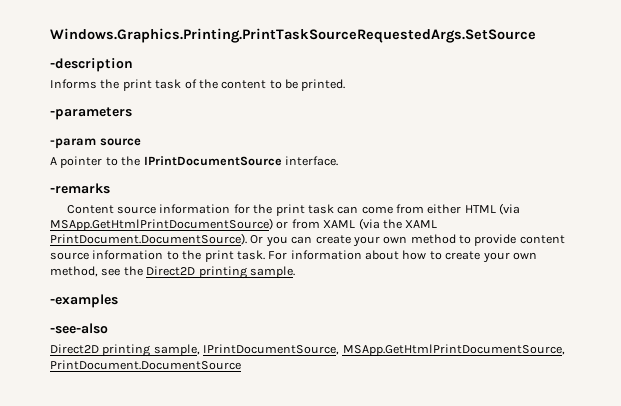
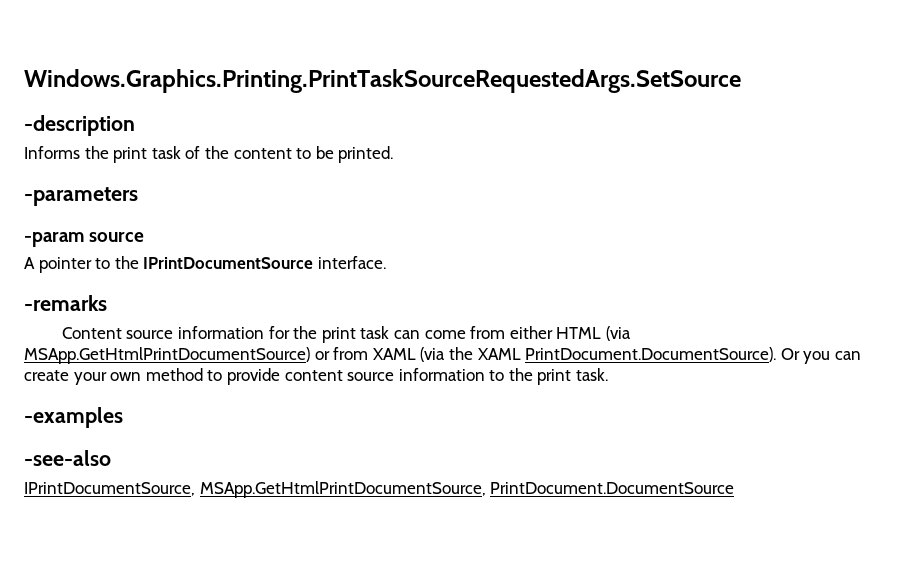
- For information about how to create your own method, see the Direct2D printing sample.
- Direct2D printing sample, IPrintDocumentSource, MSApp.GetHtmlPrintDocumentSource, PrintDocument.DocumentSource
+ IPrintDocumentSource, MSApp.GetHtmlPrintDocumentSource, PrintDocument.DocumentSource

